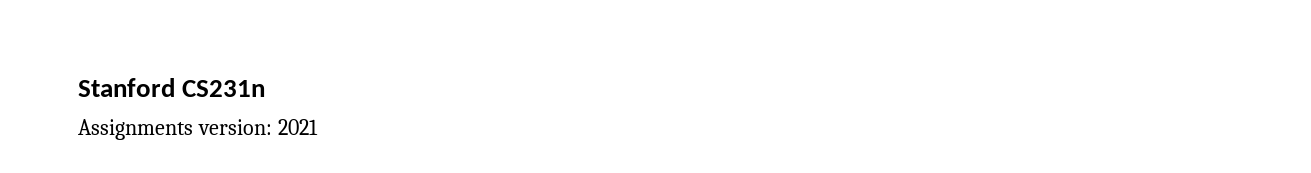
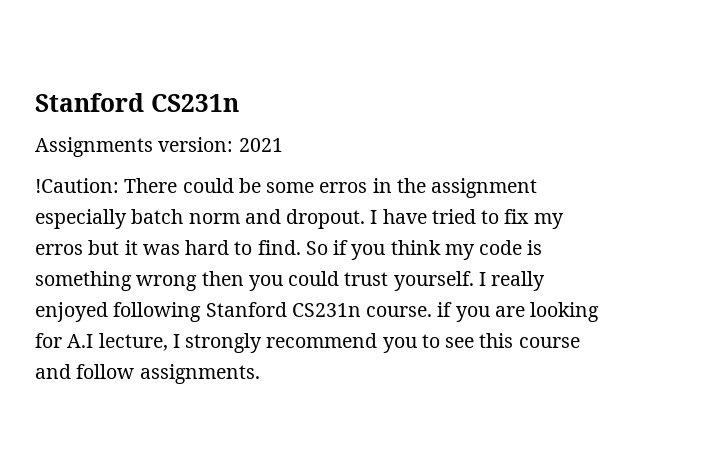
+ !Caution: There could be some erros in the assignment especially batch norm and dropout. I have tried to fix my erros but it was hard to find. So if you think my code is something wrong then you could trust yourself. I really enjoyed following Stanford CS231n course. if you are looking for A.I lecture, I strongly recommend you to see this course and follow assignments.

